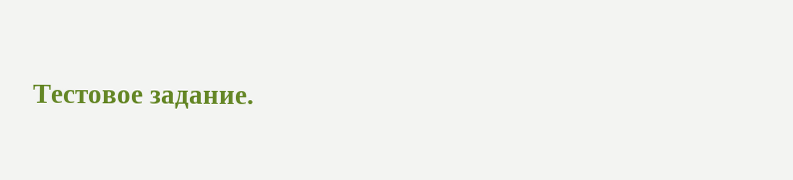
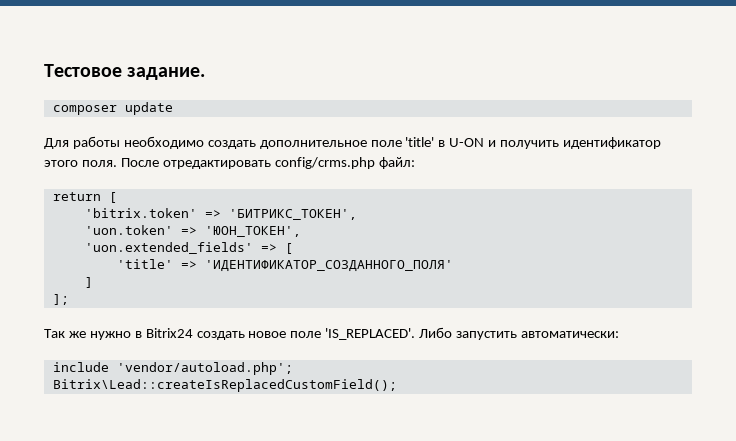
+ composer update
+ Для работы необходимо создать дополнительное поле 'title' в U-ON и получить идентификатор этого поля. После отредактировать config/crms.php файл:
+ return [
+ 'bitrix.token' => 'БИТРИКС_ТОКЕН',
+ 'uon.token' => 'ЮОН_ТОКЕН',
+ 'uon.extended_fields' => [
+ 'title' => 'ИДЕНТИФИКАТОР_СОЗДАННОГО_ПОЛЯ'
+ ]
+ ];
+ Так же нужно в Bitrix24 создать новое поле 'IS_REPLACED'. Либо запустить автоматически:
+ include 'vendor/autoload.php';
+ Bitrix\Lead::createIsReplacedCustomField();

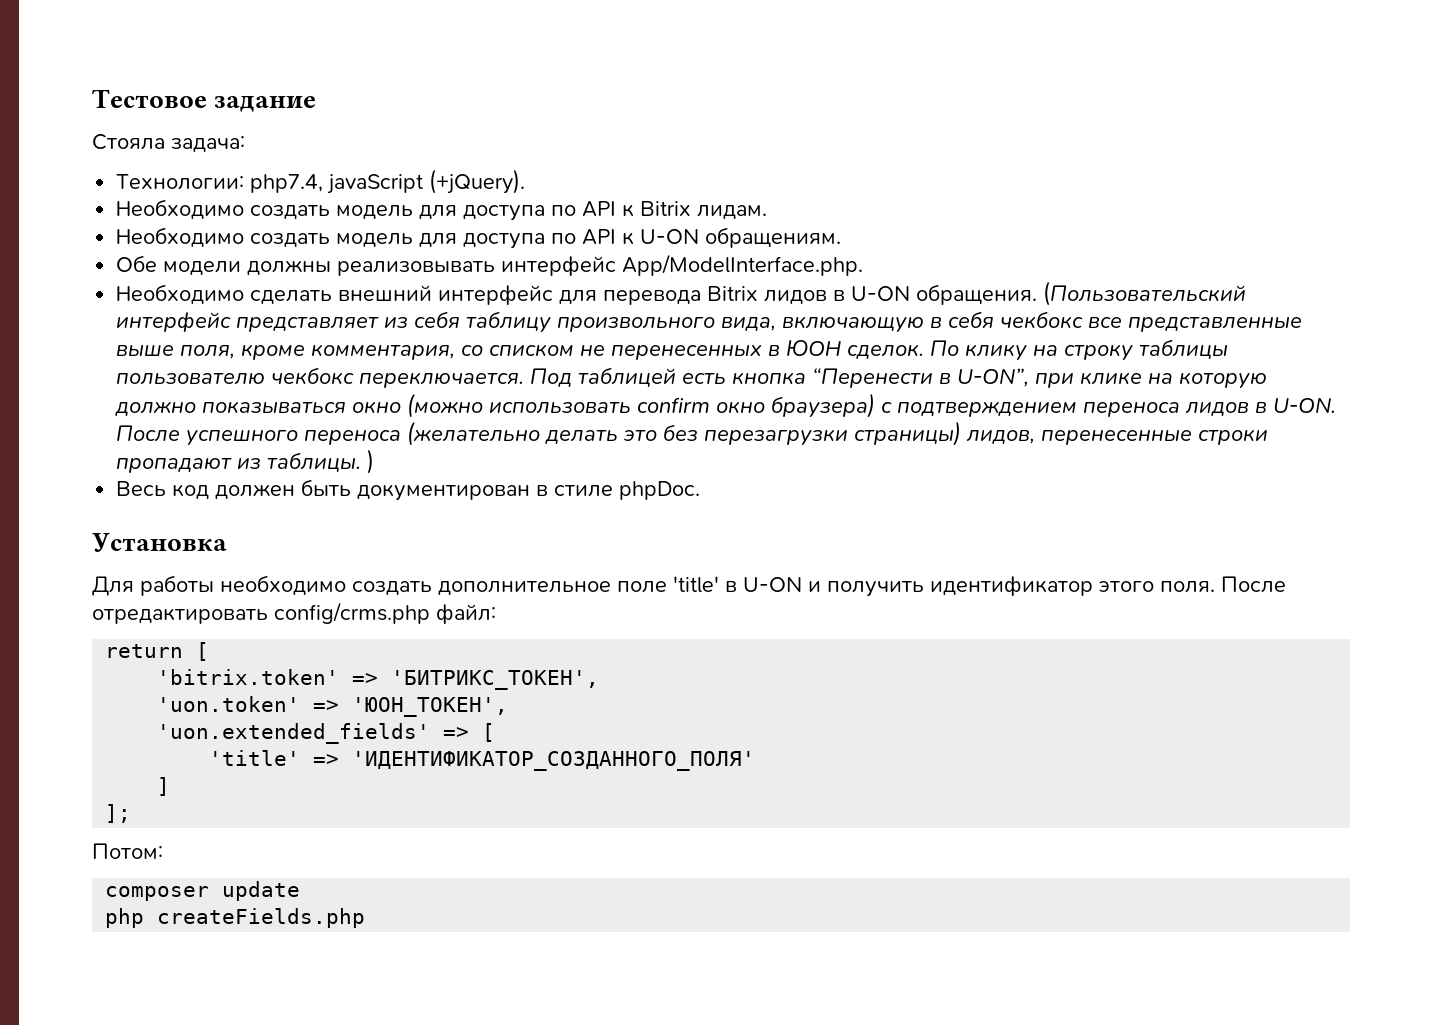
- Тестовое задание.
- composer update
+ Тестовое задание
+ Стояла задача:
+ Технологии: php7.4, javaScript (+jQuery).
+ Необходимо создать модель для доступа по API к Bitrix лидам.
+ Необходимо создать модель для доступа по API к U-ON обращениям.
+ Обе модели должны реализовывать интерфейс App/ModelInterface.php.
+ Необходимо сделать внешний интерфейс для перевода Bitrix лидов в U-ON обращения. (Пользовательский интерфейс представляет из себя таблицу произвольного вида, включающую в себя чекбокс все представленные выше поля, кроме комментария, со списком не перенесенных в ЮОН сделок. По клику на строку таблицы пользователю чекбокс переключается. Под таблицей есть кнопка “Перенести в U-ON”, при клике на которую должно показываться окно (можно использовать confirm окно браузера) с подтверждением переноса лидов в U-ON. После успешного переноса (желательно делать это без перезагрузки страницы) лидов, перенесенные строки пропадают из таблицы. )
+ Весь код должен быть документирован в стиле phpDoc.
+ Установка
- Так же нужно в Bitrix24 создать новое поле 'IS_REPLACED'. Либо запустить автоматически:
- include 'vendor/autoload.php';
- Bitrix\Lead::createIsReplacedCustomField();
+ Потом:
+ composer update
+ php createFields.php

